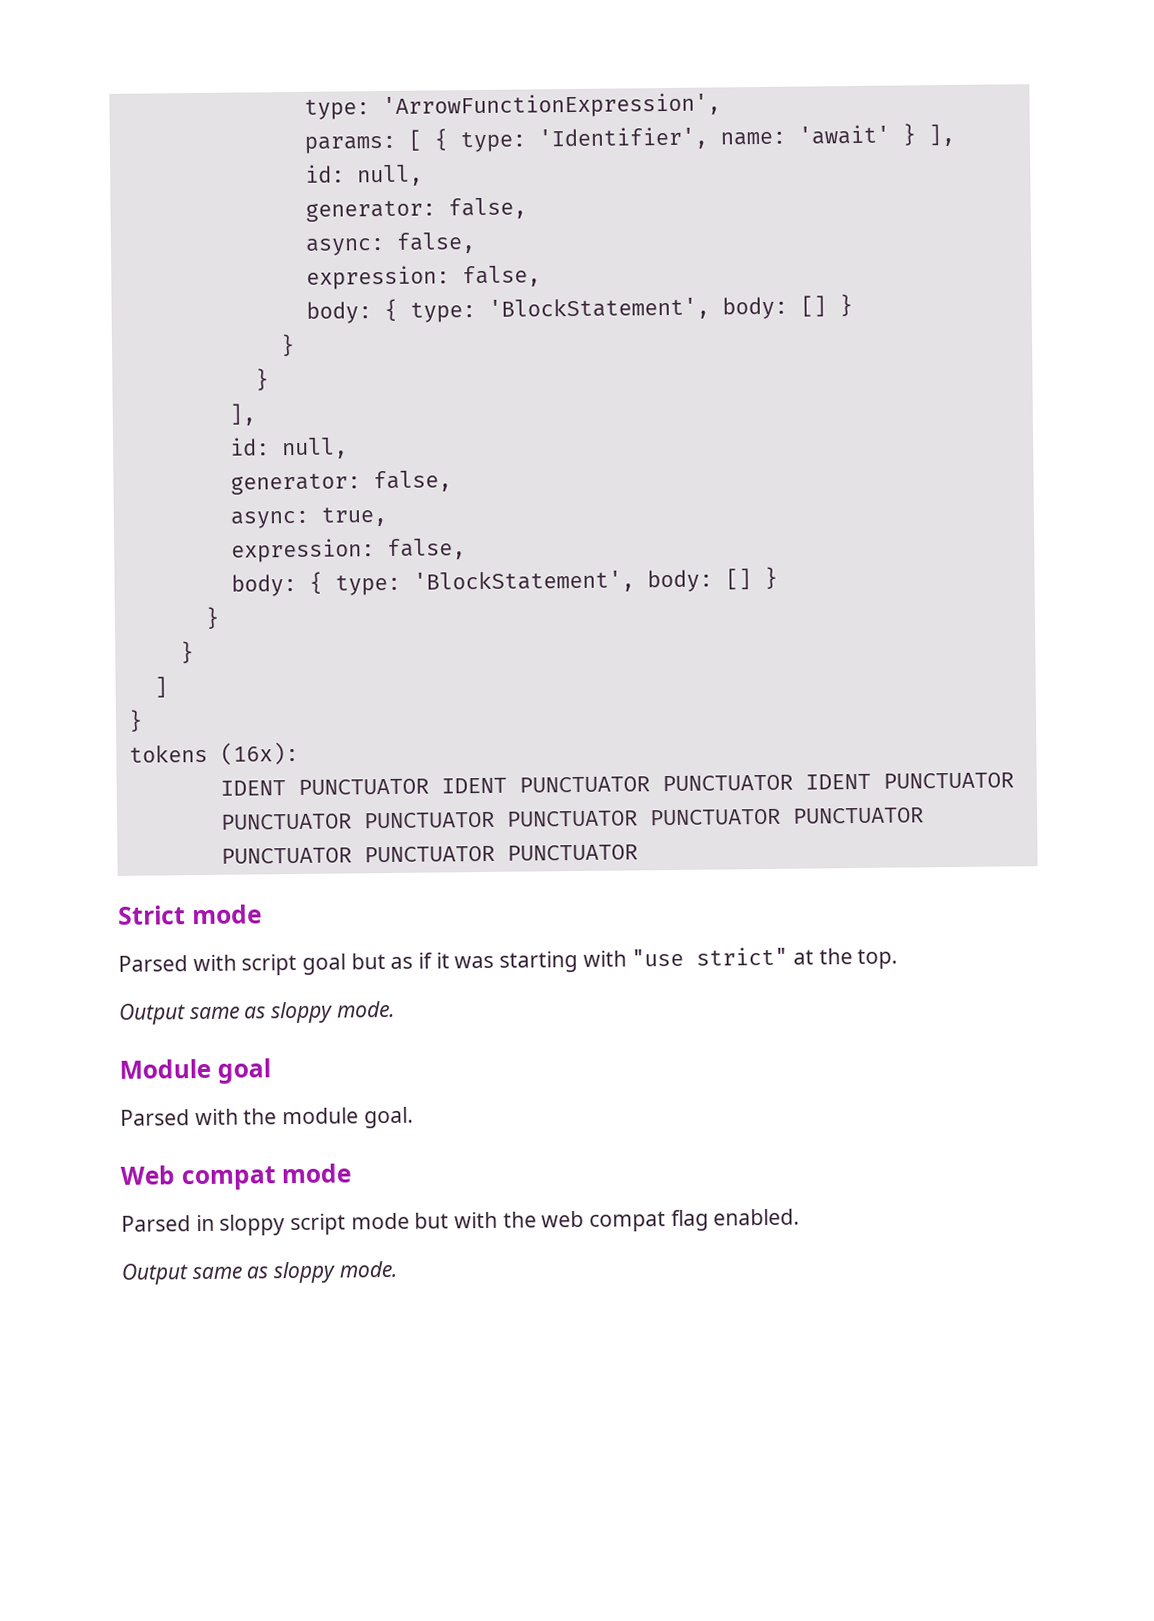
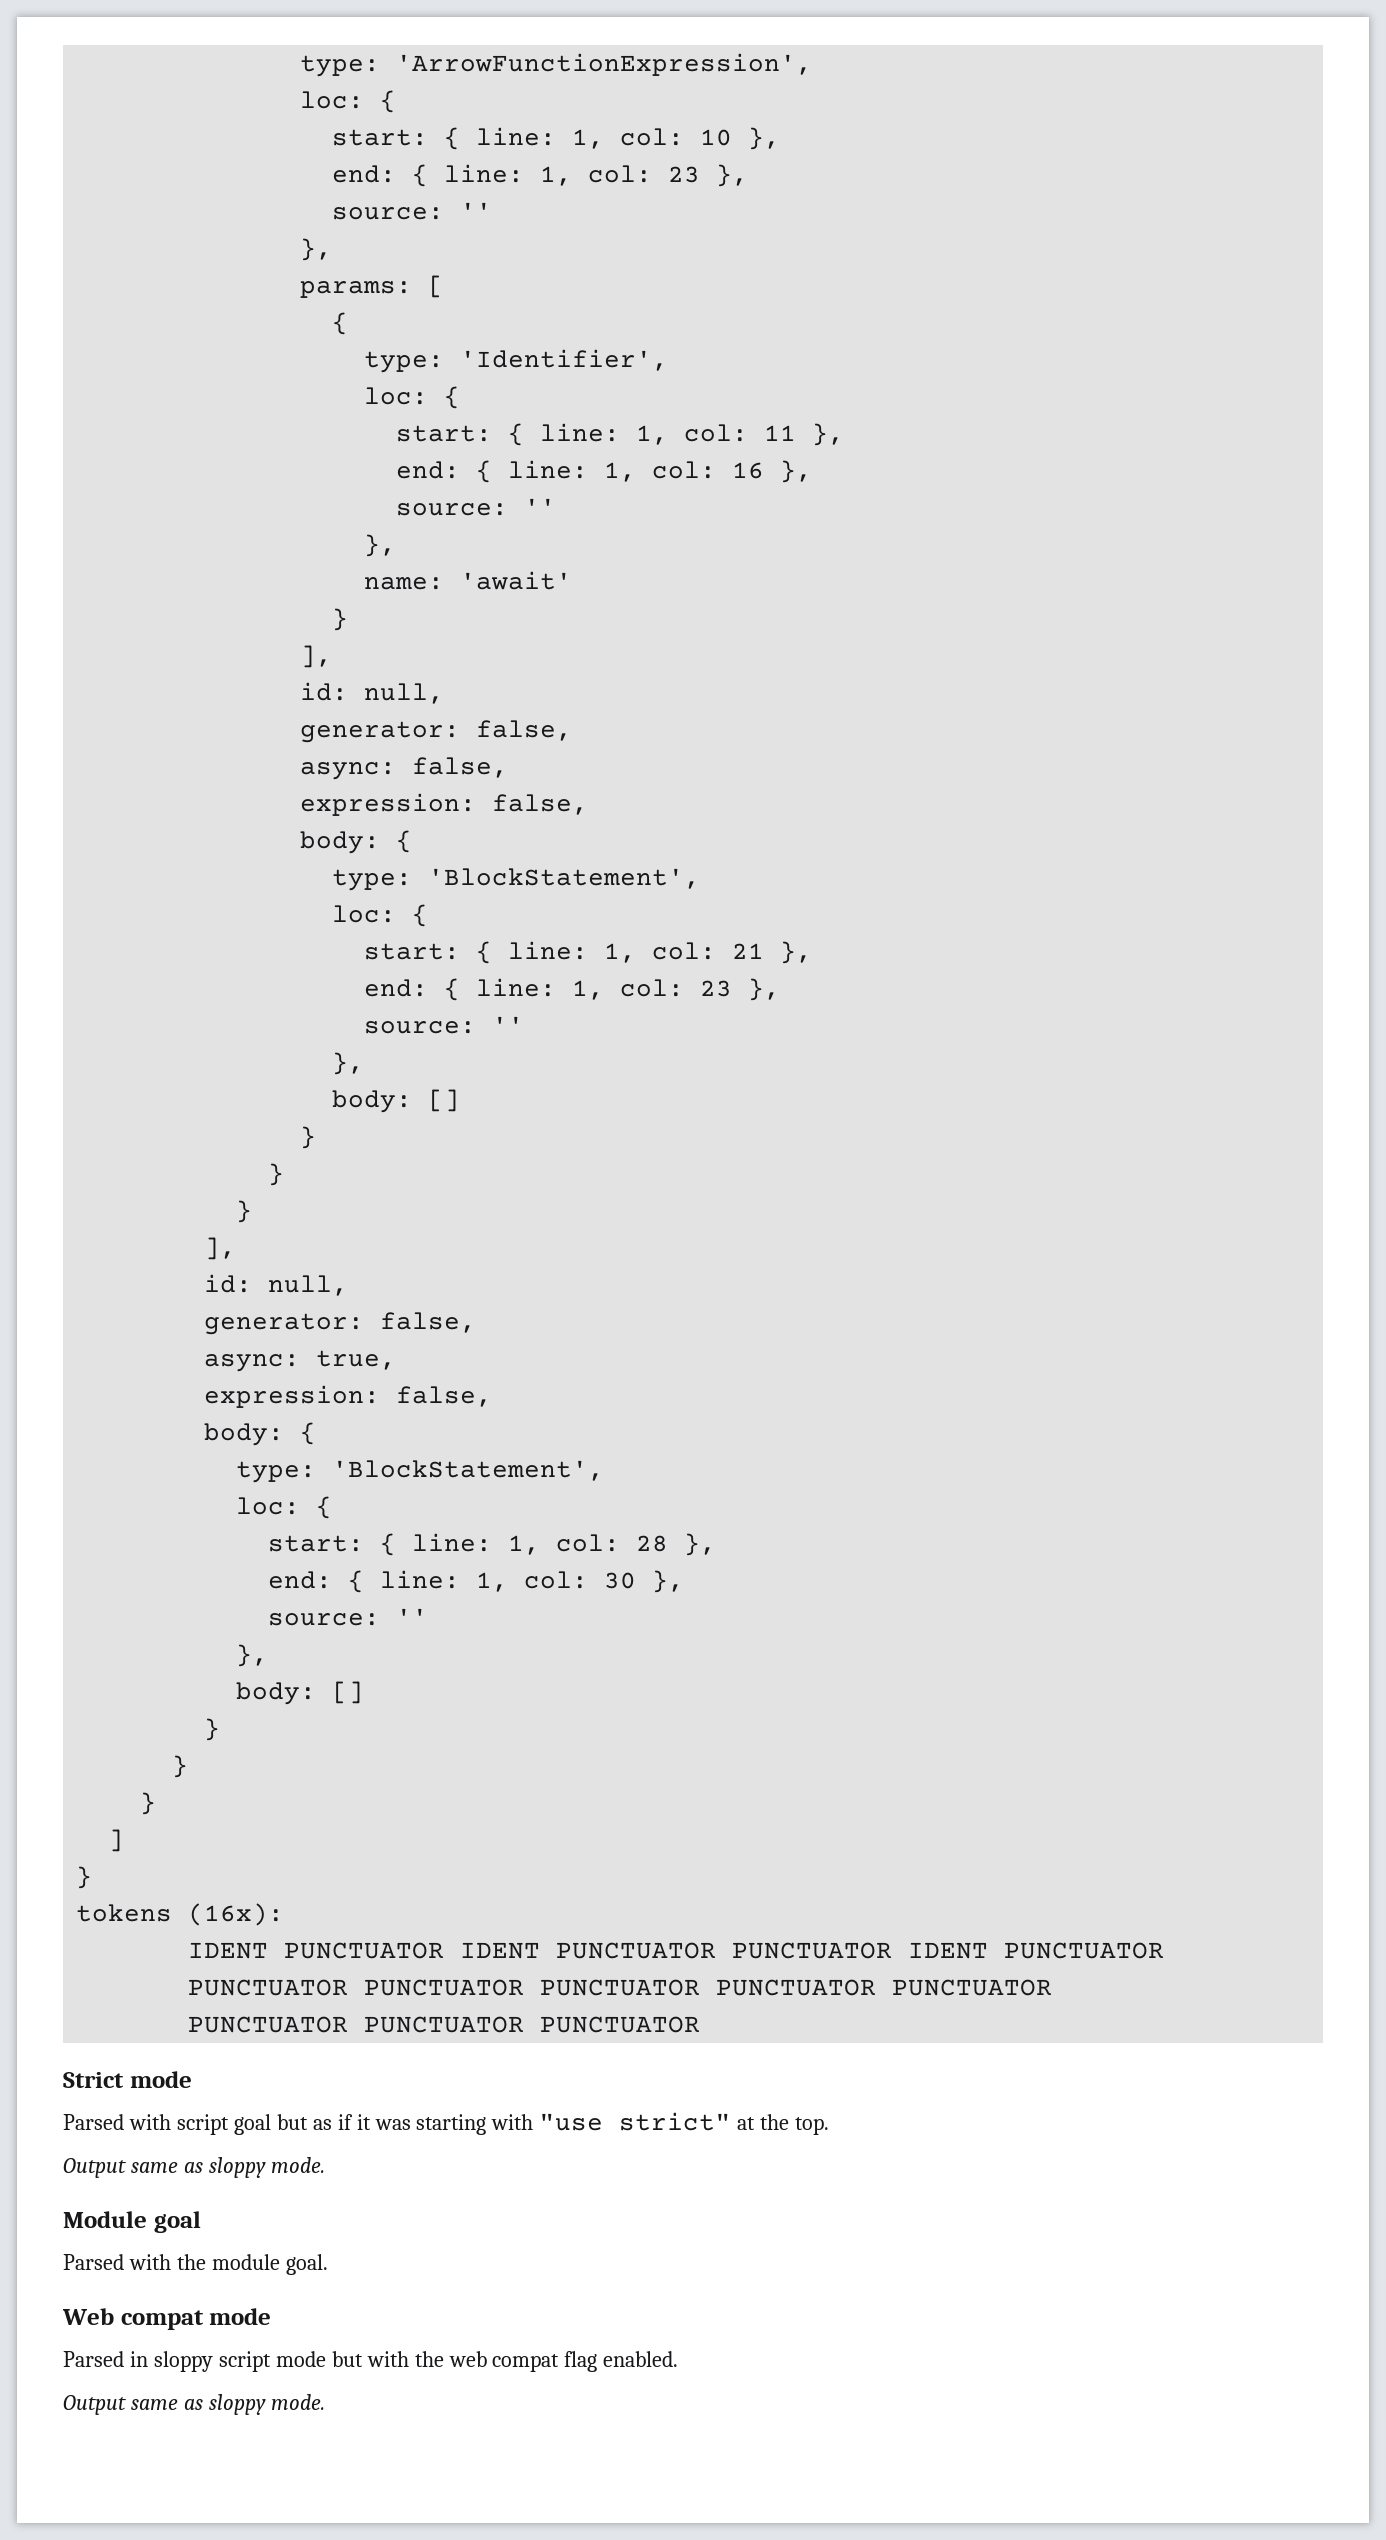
  type: 'ArrowFunctionExpression',
+ loc: {
+ start: { line: 1, col: 10 },
+ end: { line: 1, col: 23 },
+ source: ''
+ },
- params: [ { type: 'Identifier', name: 'await' } ],
+ params: [
+ {
+ type: 'Identifier',
+ loc: {
+ start: { line: 1, col: 11 },
+ end: { line: 1, col: 16 },
+ source: ''
+ },
+ name: 'await'
+ }
+ ],
  async: false,
  expression: false,
- body: { type: 'BlockStatement', body: [] }
+ body: {
+ type: 'BlockStatement',
+ loc: {
+ start: { line: 1, col: 21 },
+ end: { line: 1, col: 23 },
+ source: ''
+ },
+ body: []
+ }
  async: true,
  expression: false,
- body: { type: 'BlockStatement', body: [] }
+ body: {
+ type: 'BlockStatement',
+ loc: {
+ start: { line: 1, col: 28 },
+ end: { line: 1, col: 30 },
+ source: ''
+ },
+ body: []
+ }

